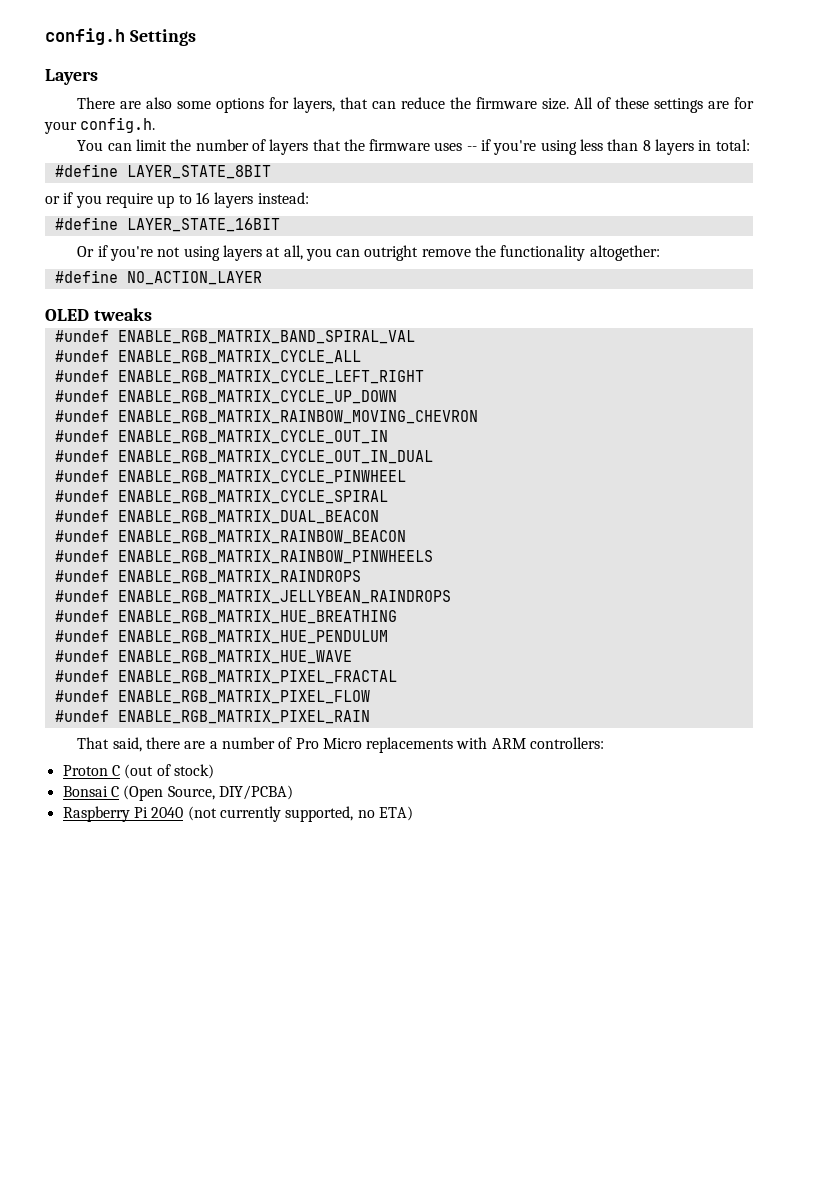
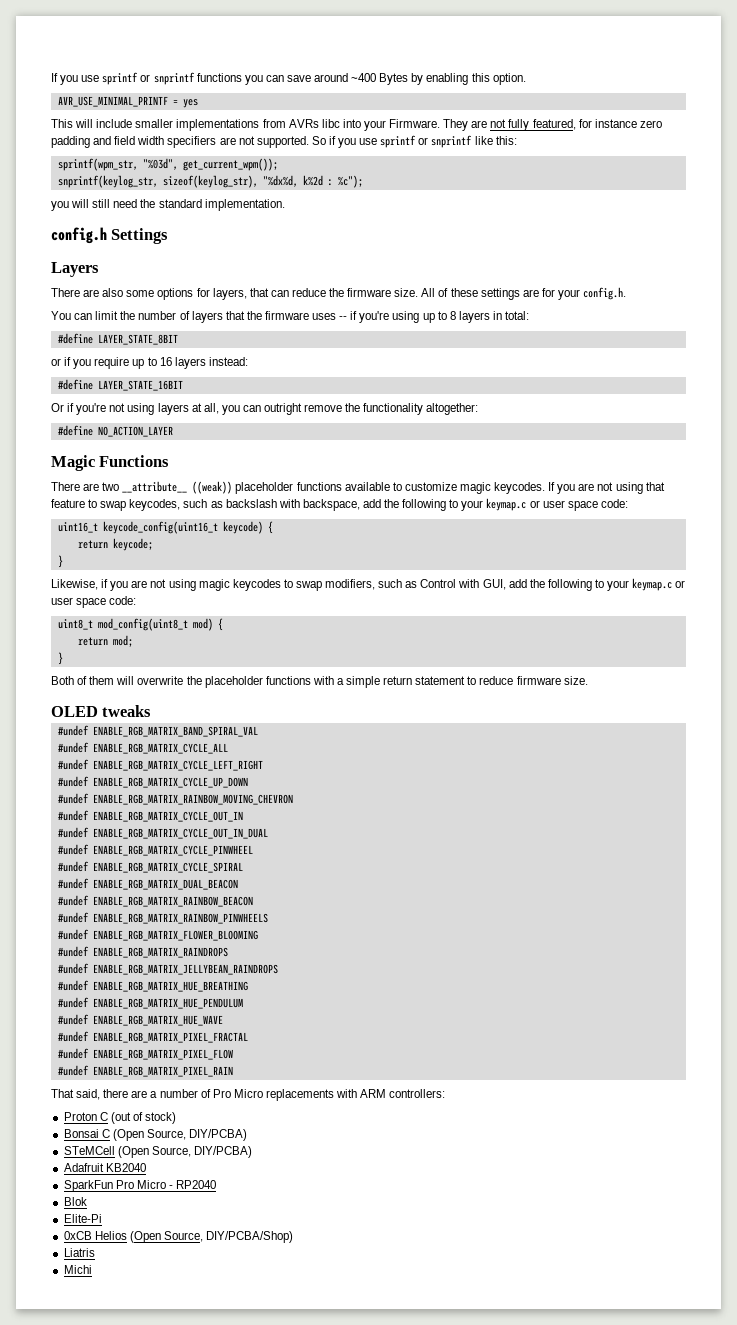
+ If you use sprintf or snprintf functions you can save around ~400 Bytes by enabling this option.
+ AVR_USE_MINIMAL_PRINTF = yes
+ This will include smaller implementations from AVRs libc into your Firmware. They are not fully featured, for instance zero padding and field width specifiers are not supported. So if you use sprintf or snprintf like this:
+ sprintf(wpm_str, "%03d", get_current_wpm());
+ snprintf(keylog_str, sizeof(keylog_str), "%dx%d, k%2d : %c");
+ you will still need the standard implementation.
- You can limit the number of layers that the firmware uses -- if you're using less than 8 layers in total:
+ You can limit the number of layers that the firmware uses -- if you're using up to 8 layers in total:
+ Magic Functions
+ There are two __attribute__ ((weak)) placeholder functions available to customize magic keycodes. If you are not using that feature to swap keycodes, such as backslash with backspace, add the following to your keymap.c or user space code:
+ uint16_t keycode_config(uint16_t keycode) {
+ return keycode;
+ }
+ Likewise, if you are not using magic keycodes to swap modifiers, such as Control with GUI, add the following to your keymap.c or user space code:
+ uint8_t mod_config(uint8_t mod) {
+ return mod;
+ }
+ Both of them will overwrite the placeholder functions with a simple return statement to reduce firmware size.
+ #undef ENABLE_RGB_MATRIX_FLOWER_BLOOMING
- Raspberry Pi 2040 (not currently supported, no ETA)
+ STeMCell (Open Source, DIY/PCBA)
+ Adafruit KB2040
+ SparkFun Pro Micro - RP2040
+ Blok
+ Elite-Pi
+ 0xCB Helios (Open Source, DIY/PCBA/Shop)
+ Liatris
+ Michi

